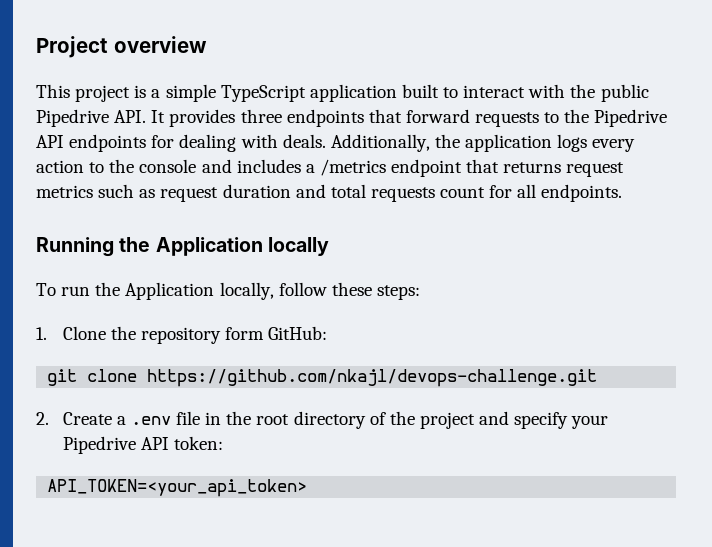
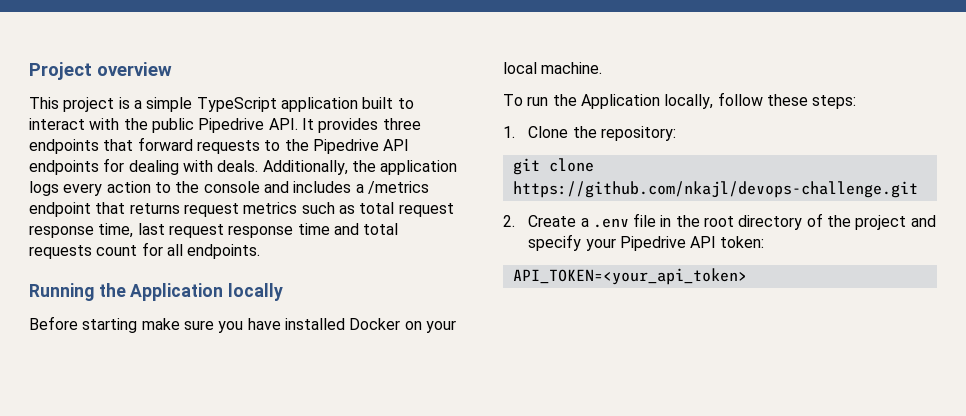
- Additionally, the application logs every action to the console and includes a /metrics endpoint that returns request metrics such as request duration and total requests count for all endpoints.
+ Additionally, the application logs every action to the console and includes a /metrics endpoint that returns request metrics such as total request response time, last request response time and total requests count for all endpoints.
+ Before starting make sure you have installed Docker on your local machine.
- 1. Clone the repository form GitHub:
+ 1. Clone the repository:

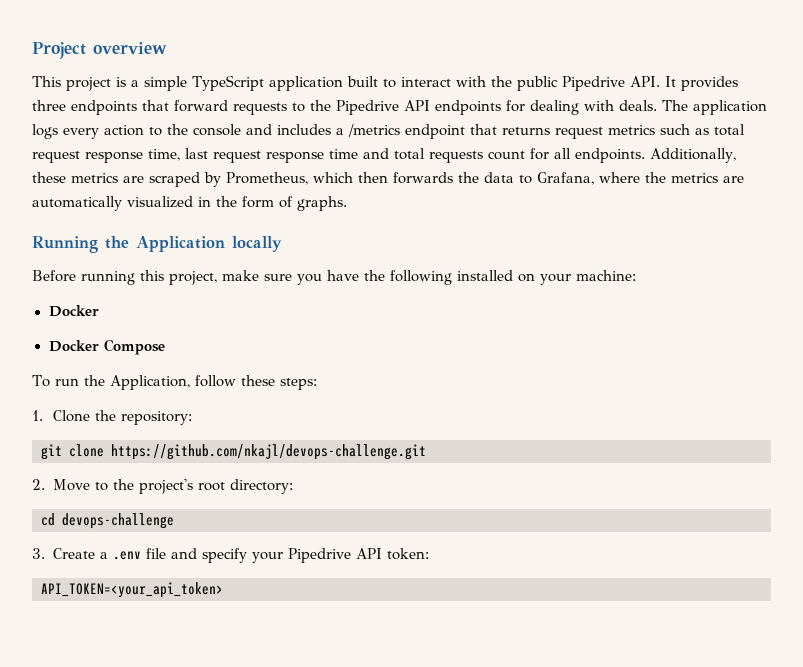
- Additionally, the application logs every action to the console and includes a /metrics endpoint that returns request metrics such as total request response time, last request response time and total requests count for all endpoints.
+ The application logs every action to the console and includes a /metrics endpoint that returns request metrics such as total request response time, last request response time and total requests count for all endpoints. Additionally, these metrics are scraped by Prometheus, which then forwards the data to Grafana, where the metrics are automatically visualized in the form of graphs.
- Before starting make sure you have installed Docker on your local machine.
+ Before running this project, make sure you have the following installed on your machine:
+ Docker
+ Docker Compose
- To run the Application locally, follow these steps:
+ To run the Application, follow these steps:
- 2. Create a .env file in the root directory of the project and specify your Pipedrive API token:
+ 2. Move to the project's root directory:
+ cd devops-challenge
+ 3. Create a .env file and specify your Pipedrive API token:

